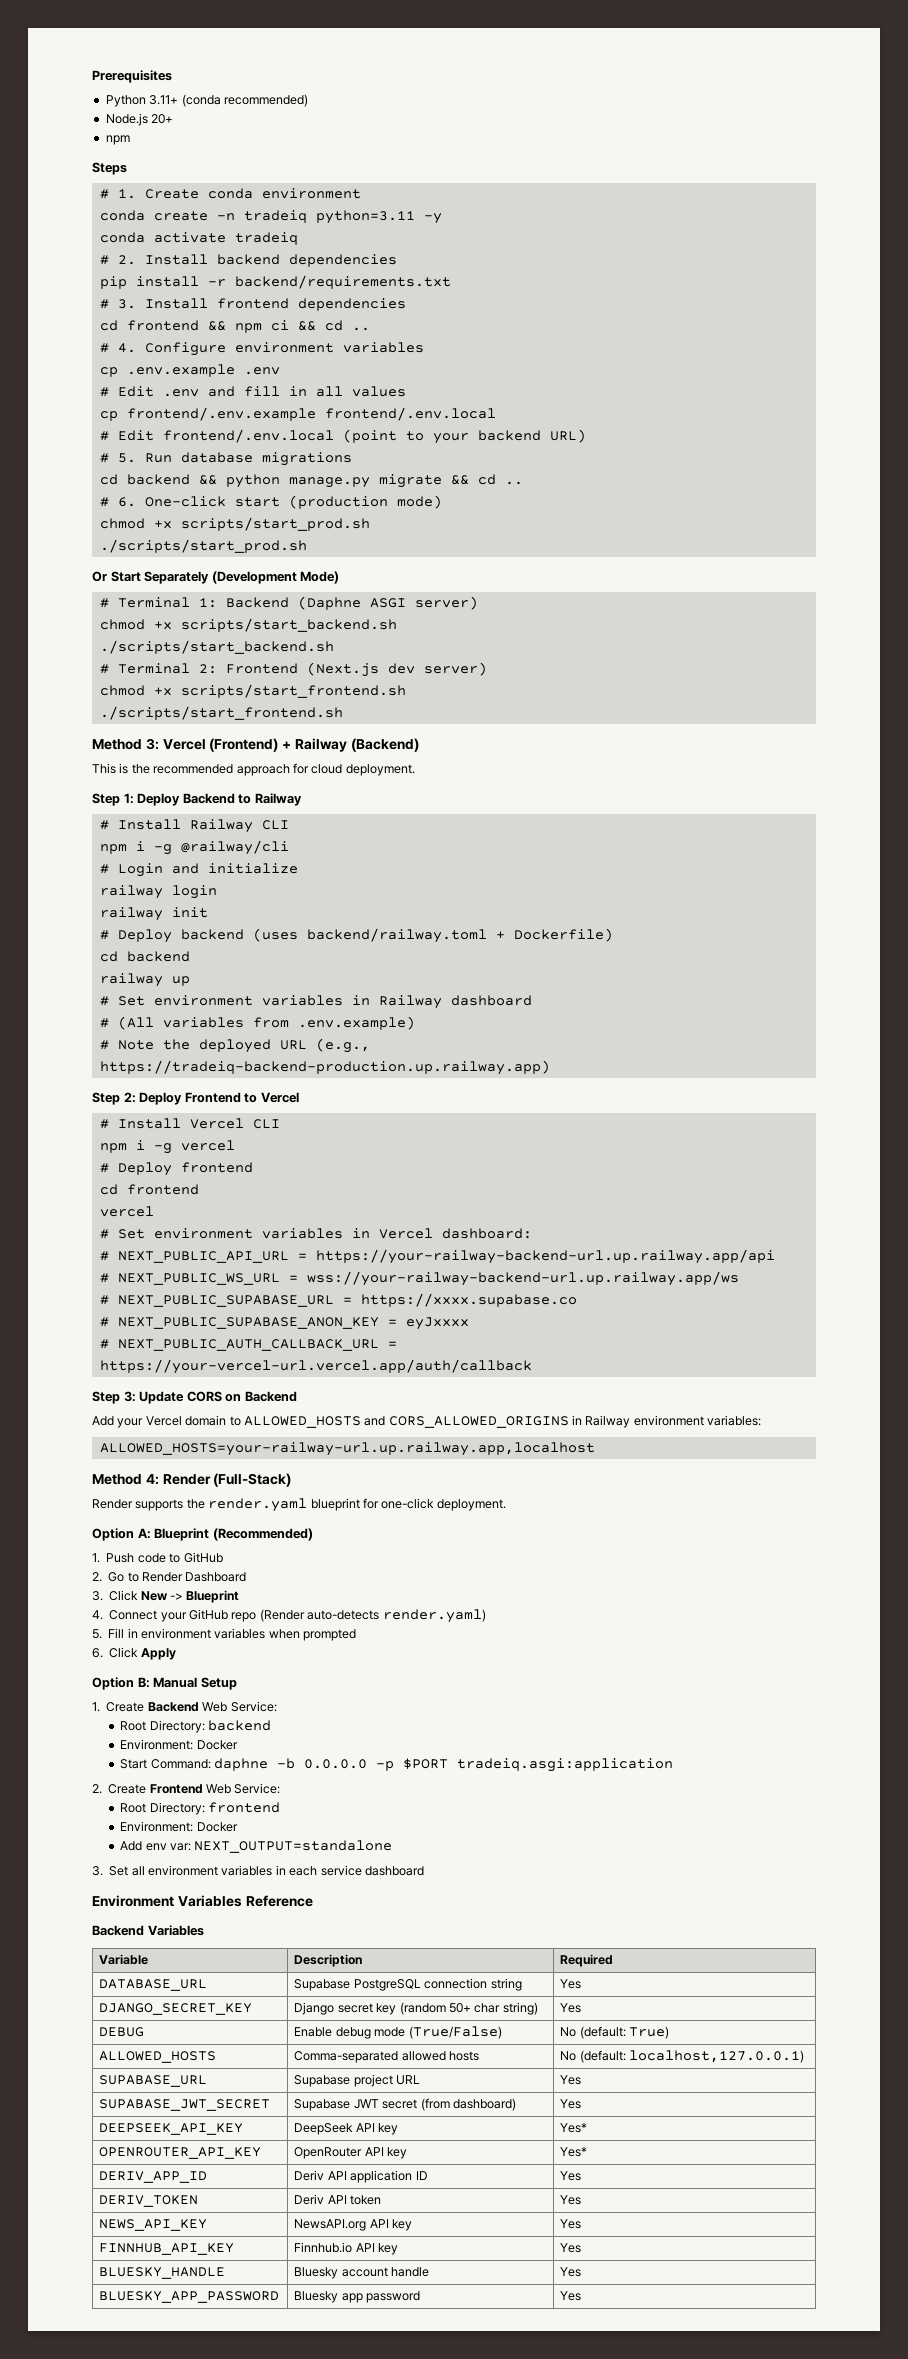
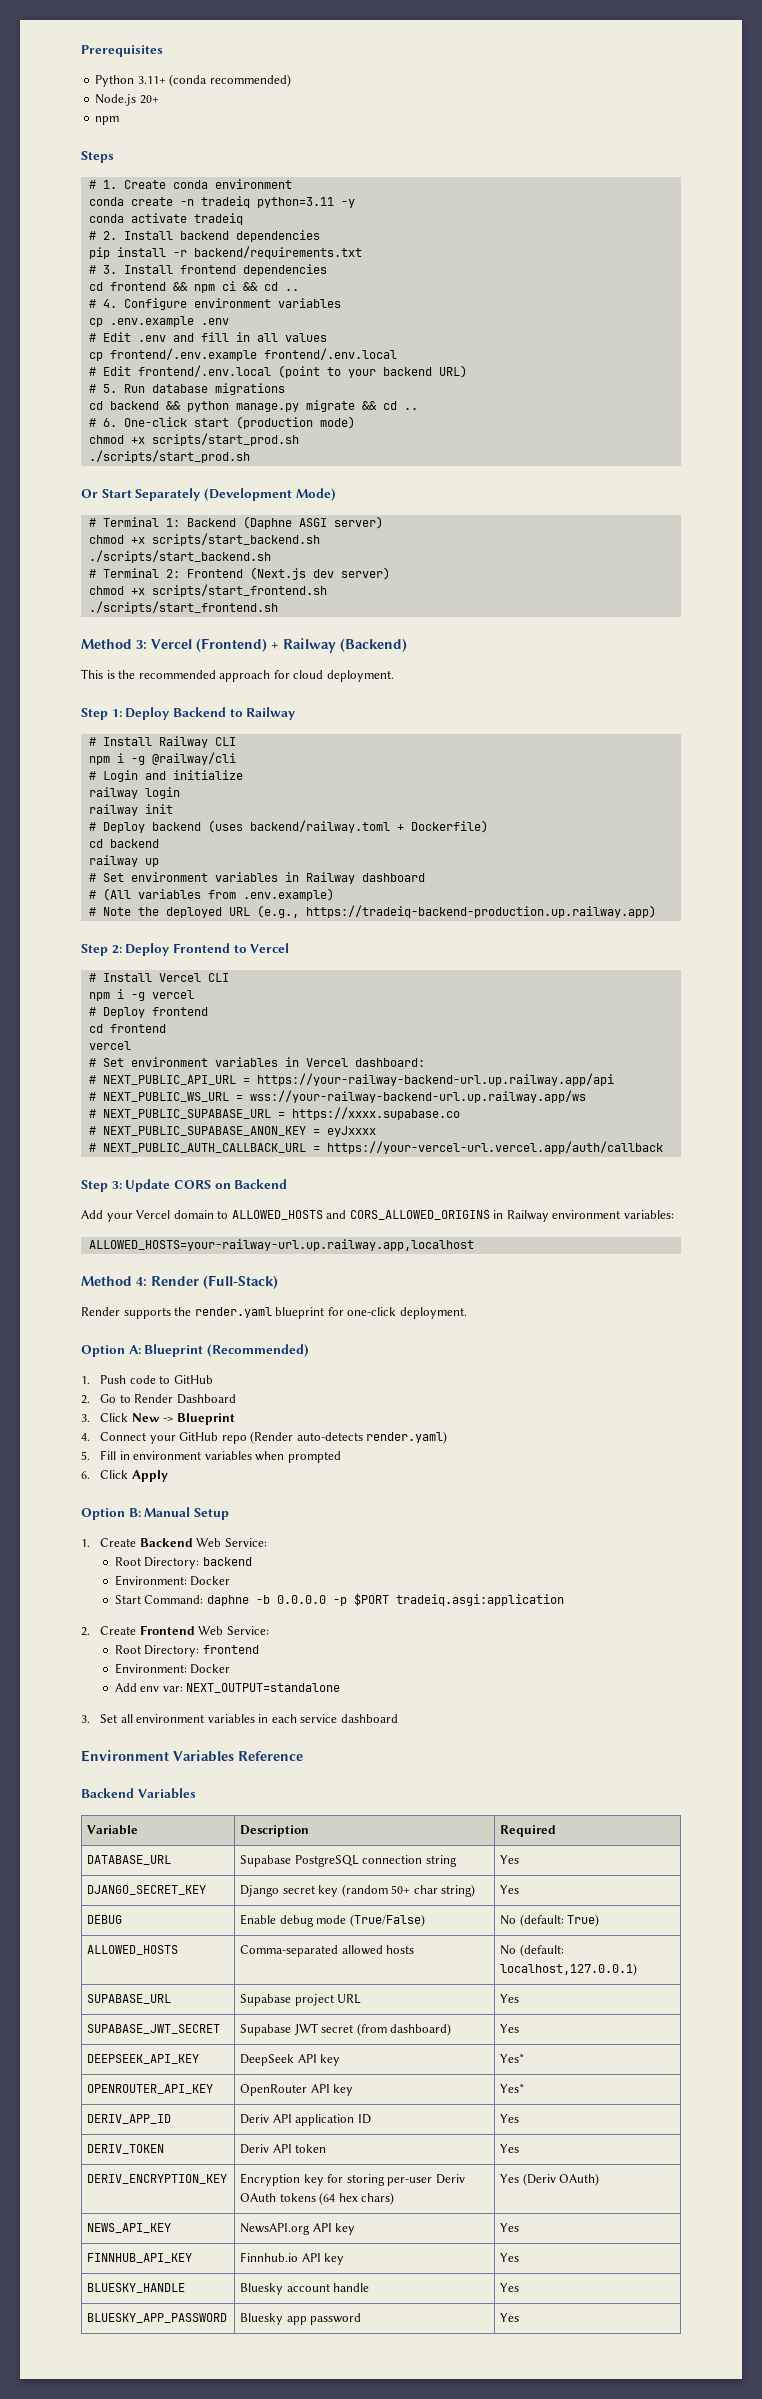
+ DERIV_ENCRYPTION_KEY | Encryption key for storing per-user Deriv OAuth tokens (64 hex chars) | Yes (Deriv OAuth)

